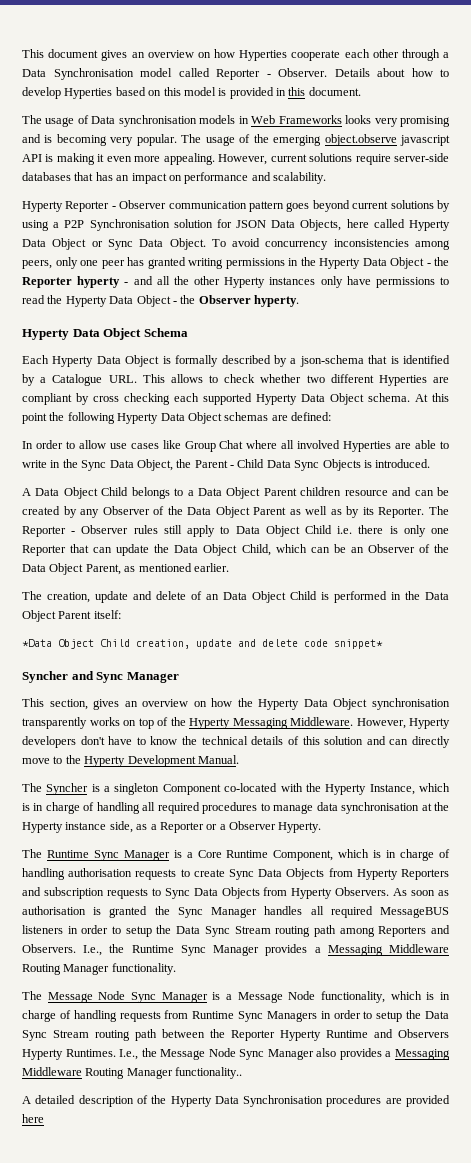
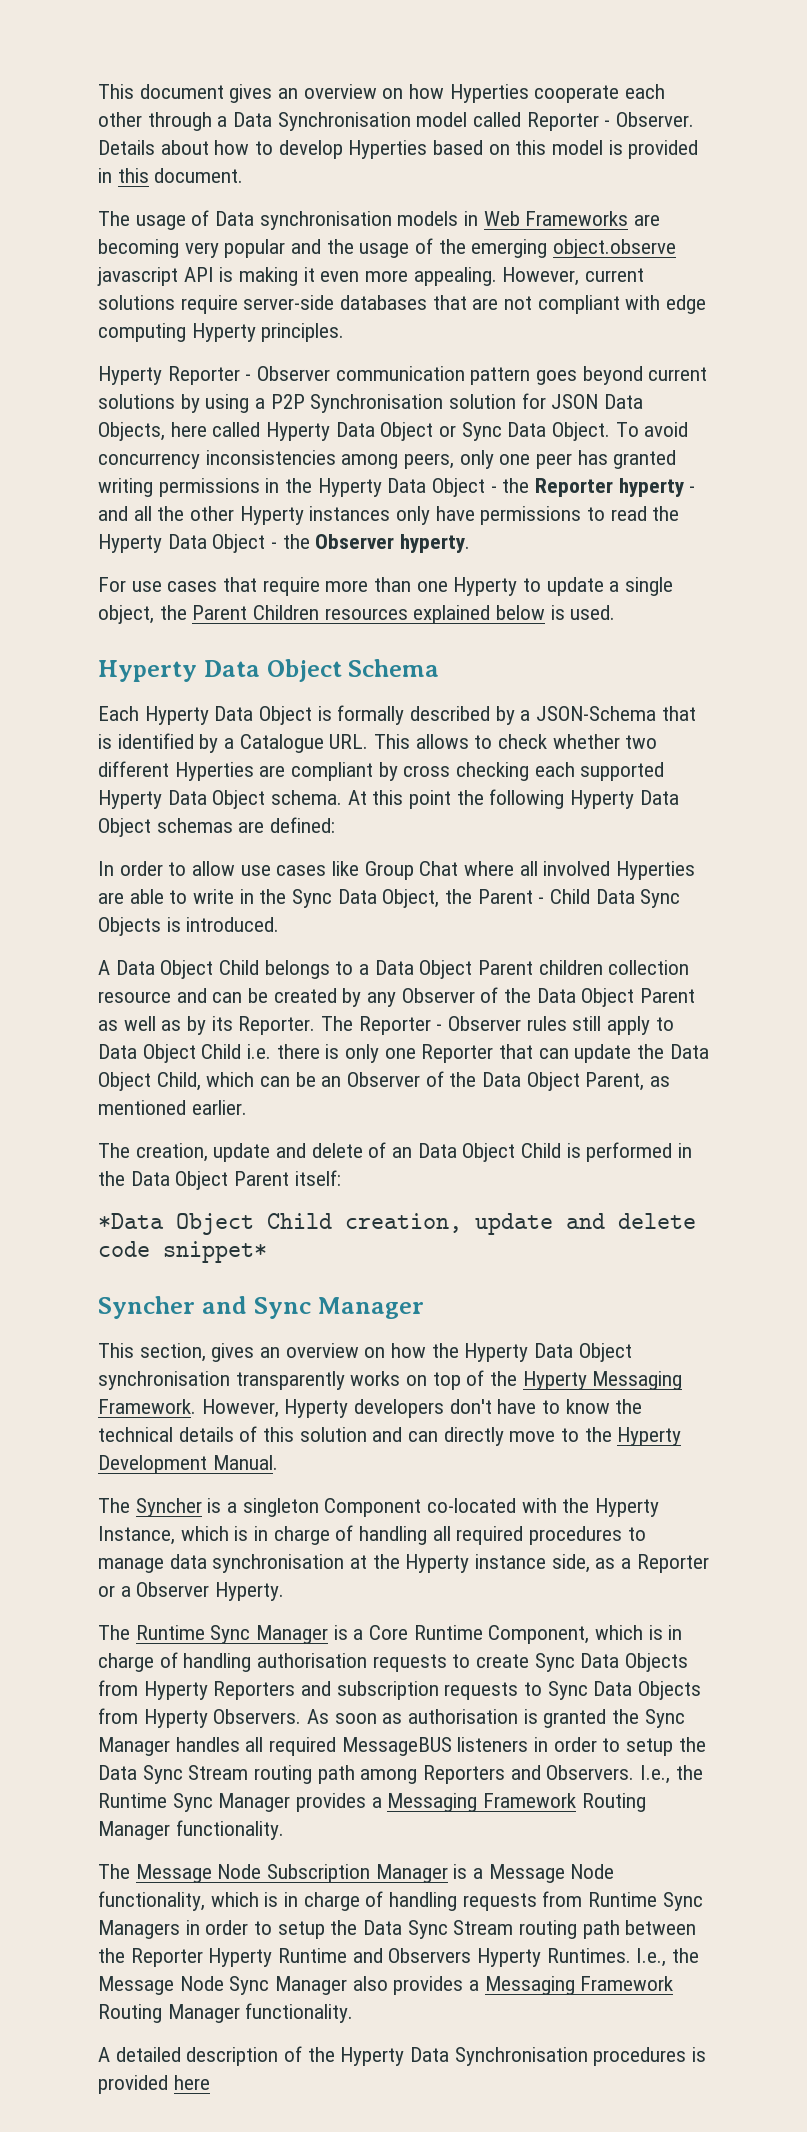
- The usage of Data synchronisation models in Web Frameworks looks very promising and is becoming very popular. The usage of the emerging object.observe javascript API is making it even more appealing.
+ The usage of Data synchronisation models in Web Frameworks are becoming very popular and the usage of the emerging object.observe javascript API is making it even more appealing.
- However, current solutions require server-side databases that has an impact on performance and scalability.
+ However, current solutions require server-side databases that are not compliant with edge computing Hyperty principles.
+ For use cases that require more than one Hyperty to update a single object, the Parent Children resources explained below is used.
- Each Hyperty Data Object is formally described by a json-schema that is identified by a Catalogue URL. This allows to check whether two different Hyperties are compliant by cross checking each supported Hyperty Data Object schema.
+ Each Hyperty Data Object is formally described by a JSON-Schema that is identified by a Catalogue URL. This allows to check whether two different Hyperties are compliant by cross checking each supported Hyperty Data Object schema.
- A Data Object Child belongs to a Data Object Parent children resource and can be created by any Observer of the Data Object Parent as well as by its Reporter.
+ A Data Object Child belongs to a Data Object Parent children collection resource and can be created by any Observer of the Data Object Parent as well as by its Reporter.
- This section, gives an overview on how the Hyperty Data Object synchronisation transparently works on top of the Hyperty Messaging Middleware.
+ This section, gives an overview on how the Hyperty Data Object synchronisation transparently works on top of the Hyperty Messaging Framework.
- I.e., the Runtime Sync Manager provides a Messaging Middleware Routing Manager functionality.
+ I.e., the Runtime Sync Manager provides a Messaging Framework Routing Manager functionality.
- The Message Node Sync Manager is a Message Node functionality, which is in charge of handling requests from Runtime Sync Managers in order to setup the Data Sync Stream routing path between the Reporter Hyperty Runtime and Observers Hyperty Runtimes.
+ The Message Node Subscription Manager is a Message Node functionality, which is in charge of handling requests from Runtime Sync Managers in order to setup the Data Sync Stream routing path between the Reporter Hyperty Runtime and Observers Hyperty Runtimes.
- I.e., the Message Node Sync Manager also provides a Messaging Middleware Routing Manager functionality..
+ I.e., the Message Node Sync Manager also provides a Messaging Framework Routing Manager functionality.
- A detailed description of the Hyperty Data Synchronisation procedures are provided here
+ A detailed description of the Hyperty Data Synchronisation procedures is provided here

